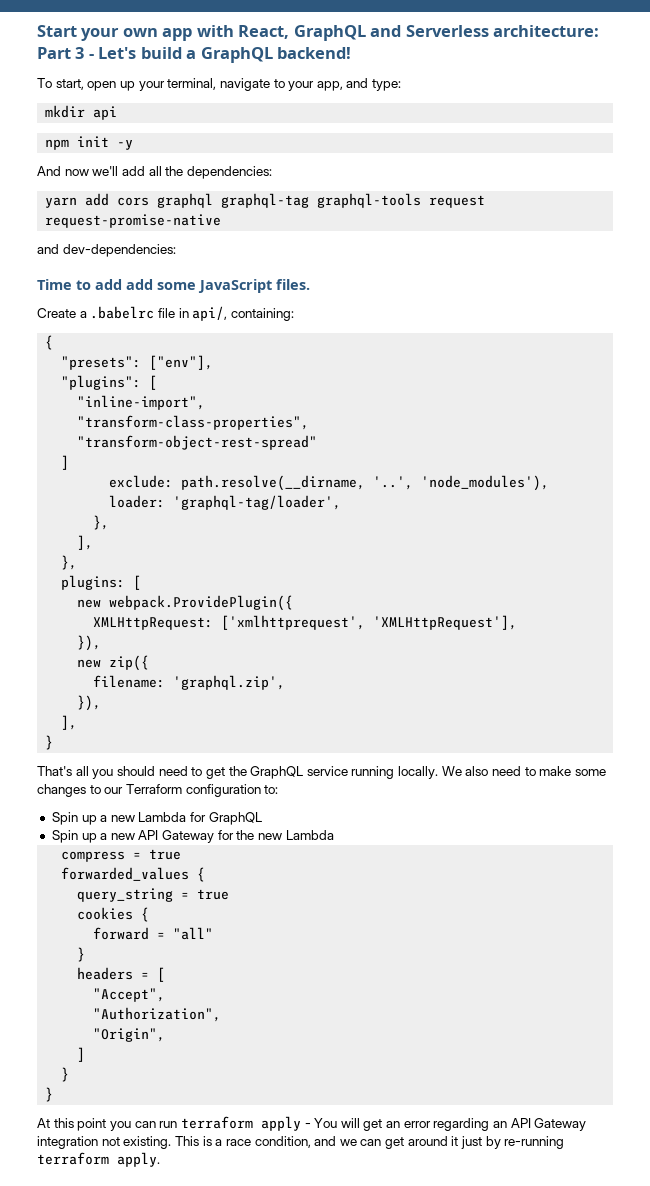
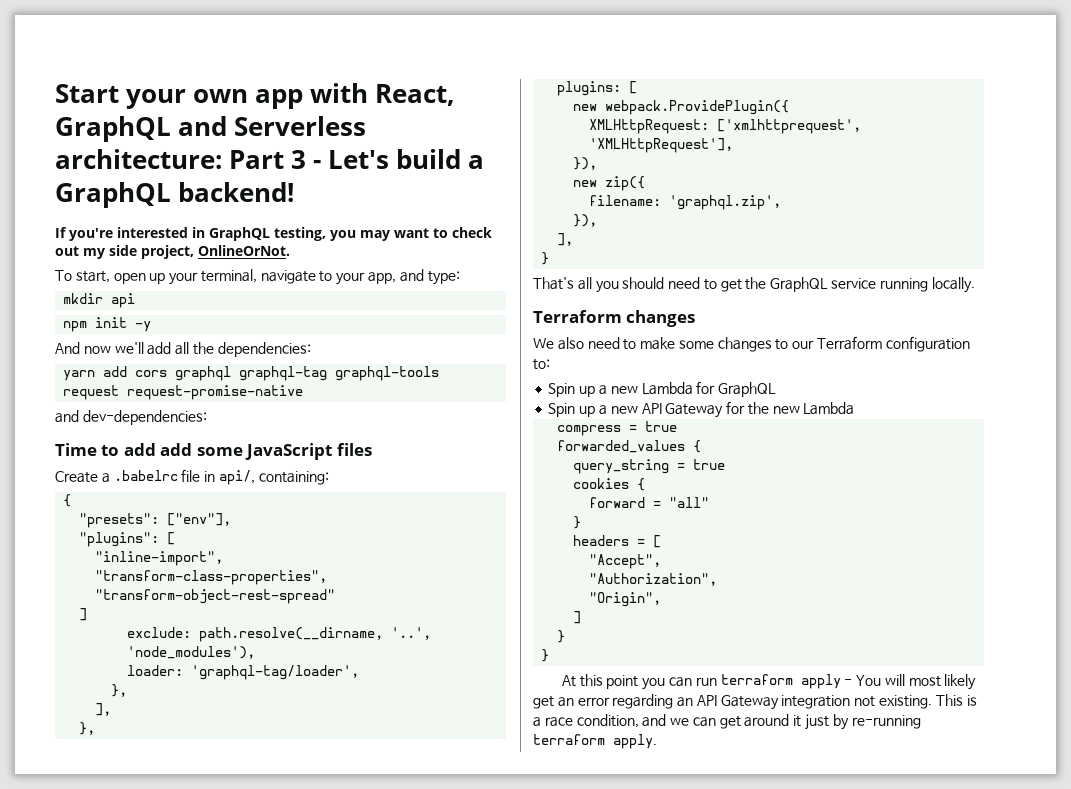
+ If you're interested in GraphQL testing, you may want to check out my side project, OnlineOrNot.
- Time to add add some JavaScript files.
+ Time to add add some JavaScript files
- That's all you should need to get the GraphQL service running locally. We also need to make some changes to our Terraform configuration to:
+ That's all you should need to get the GraphQL service running locally.
+ Terraform changes
+ We also need to make some changes to our Terraform configuration to:
- At this point you can run terraform apply - You will get an error regarding an API Gateway integration not existing.
+ At this point you can run terraform apply - You will most likely get an error regarding an API Gateway integration not existing.

